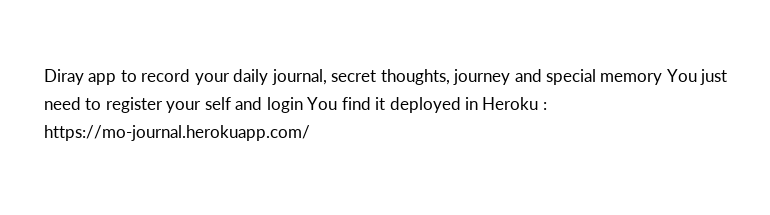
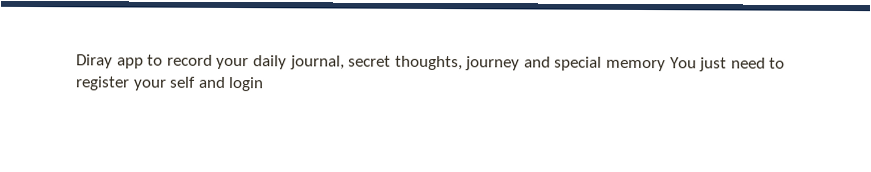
- Diray app to record your daily journal, secret thoughts, journey and special memory You just need to register your self and login You find it deployed in Heroku : https://mo-journal.herokuapp.com/
+ Diray app to record your daily journal, secret thoughts, journey and special memory You just need to register your self and login

